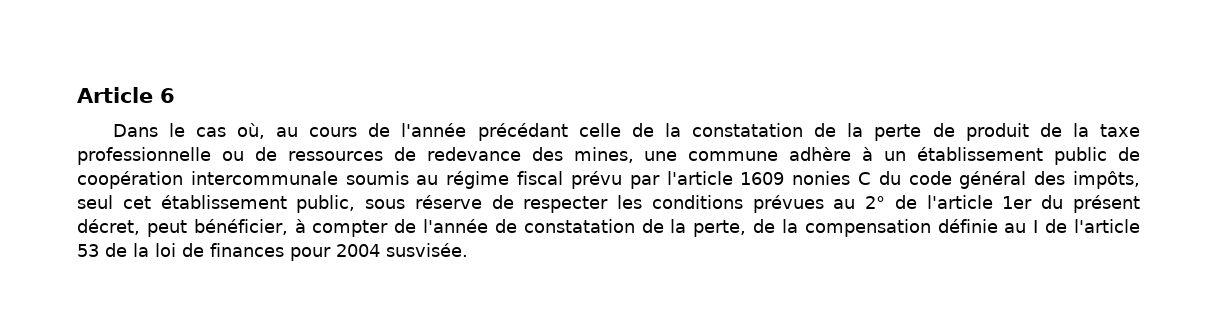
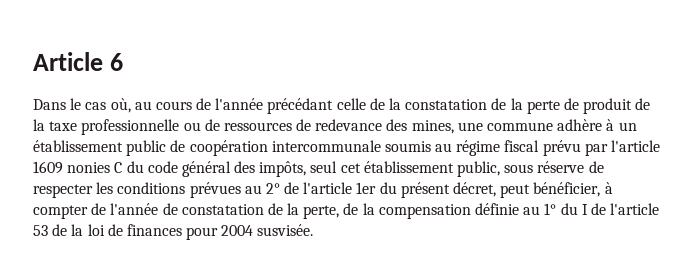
- Dans le cas où, au cours de l'année précédant celle de la constatation de la perte de produit de la taxe professionnelle ou de ressources de redevance des mines, une commune adhère à un établissement public de coopération intercommunale soumis au régime fiscal prévu par l'article 1609 nonies C du code général des impôts, seul cet établissement public, sous réserve de respecter les conditions prévues au 2° de l'article 1er du présent décret, peut bénéficier, à compter de l'année de constatation de la perte, de la compensation définie au I de l'article 53 de la loi de finances pour 2004 susvisée.
+ Dans le cas où, au cours de l'année précédant celle de la constatation de la perte de produit de la taxe professionnelle ou de ressources de redevance des mines, une commune adhère à un établissement public de coopération intercommunale soumis au régime fiscal prévu par l'article 1609 nonies C du code général des impôts, seul cet établissement public, sous réserve de respecter les conditions prévues au 2° de l'article 1er du présent décret, peut bénéficier, à compter de l'année de constatation de la perte, de la compensation définie au 1° du I de l'article 53 de la loi de finances pour 2004 susvisée.

